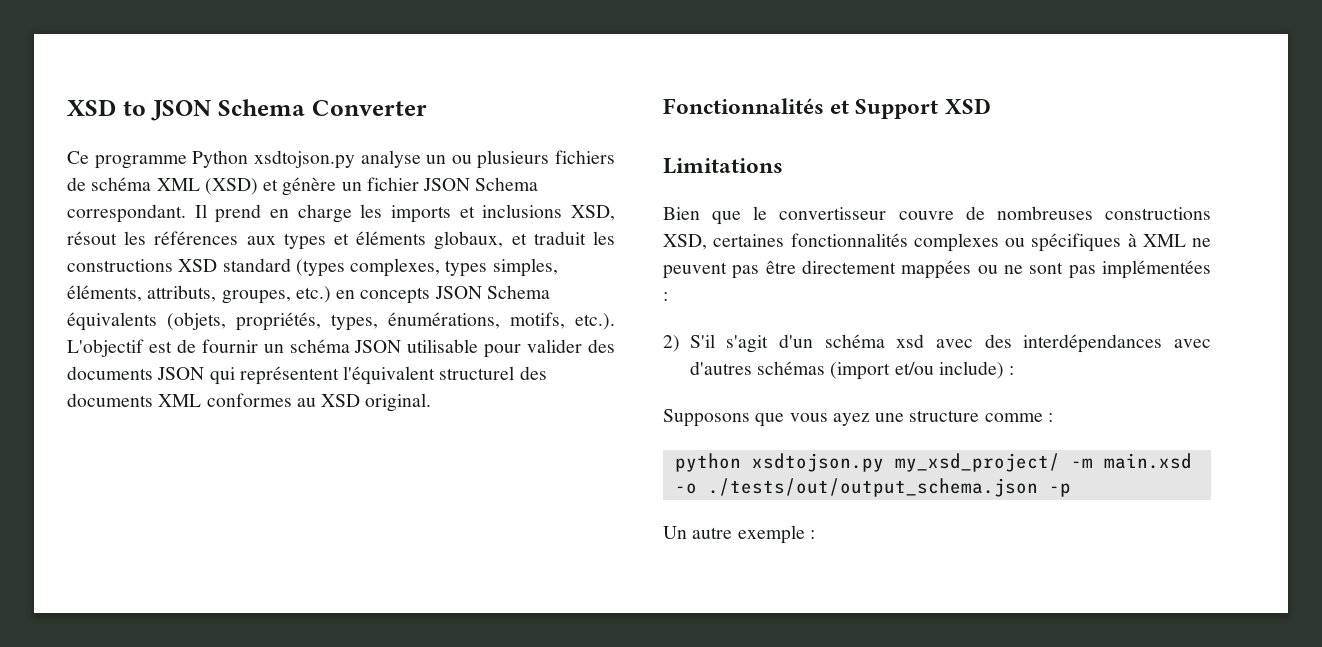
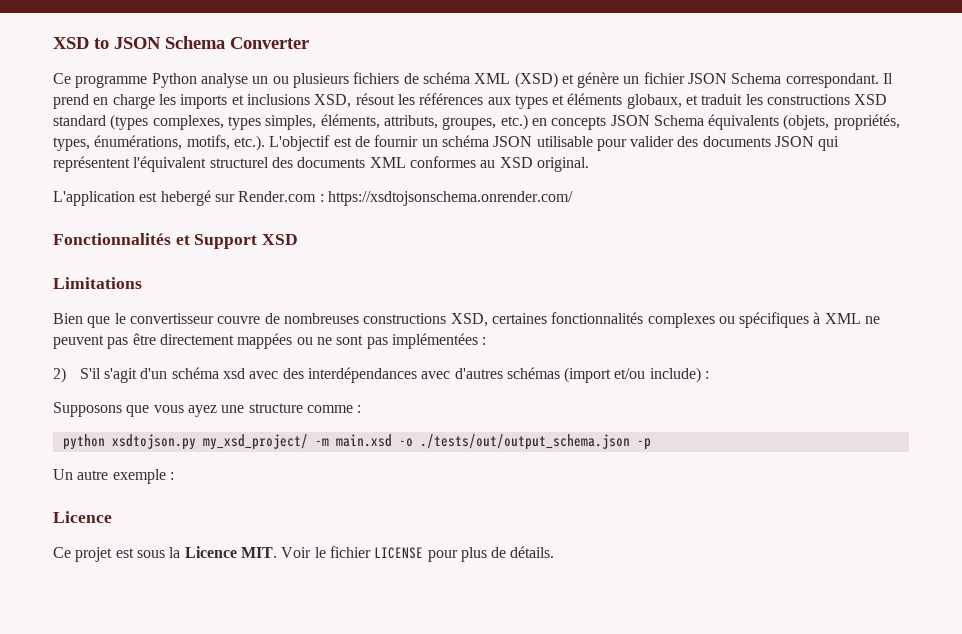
- Ce programme Python xsdtojson.py analyse un ou plusieurs fichiers de schéma XML (XSD) et génère un fichier JSON Schema correspondant.
+ Ce programme Python analyse un ou plusieurs fichiers de schéma XML (XSD) et génère un fichier JSON Schema correspondant.
+ L'application est hebergé sur Render.com : https://xsdtojsonschema.onrender.com/
  Un autre exemple :
+ Licence
+ Ce projet est sous la Licence MIT. Voir le fichier LICENSE pour plus de détails.

